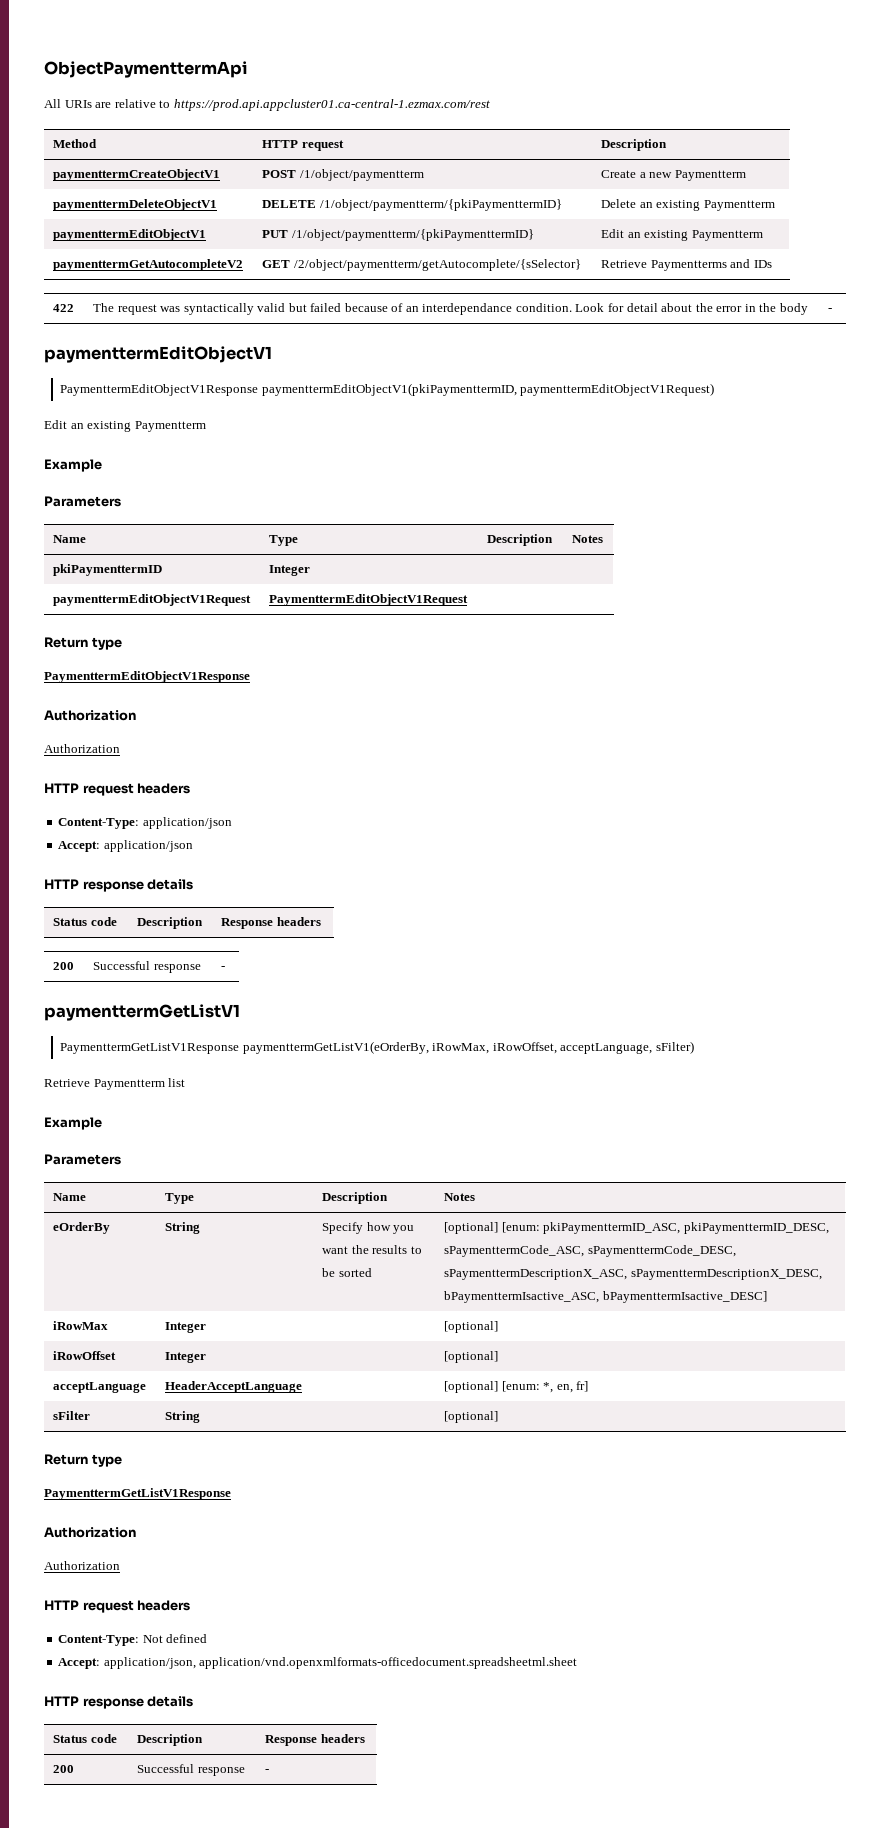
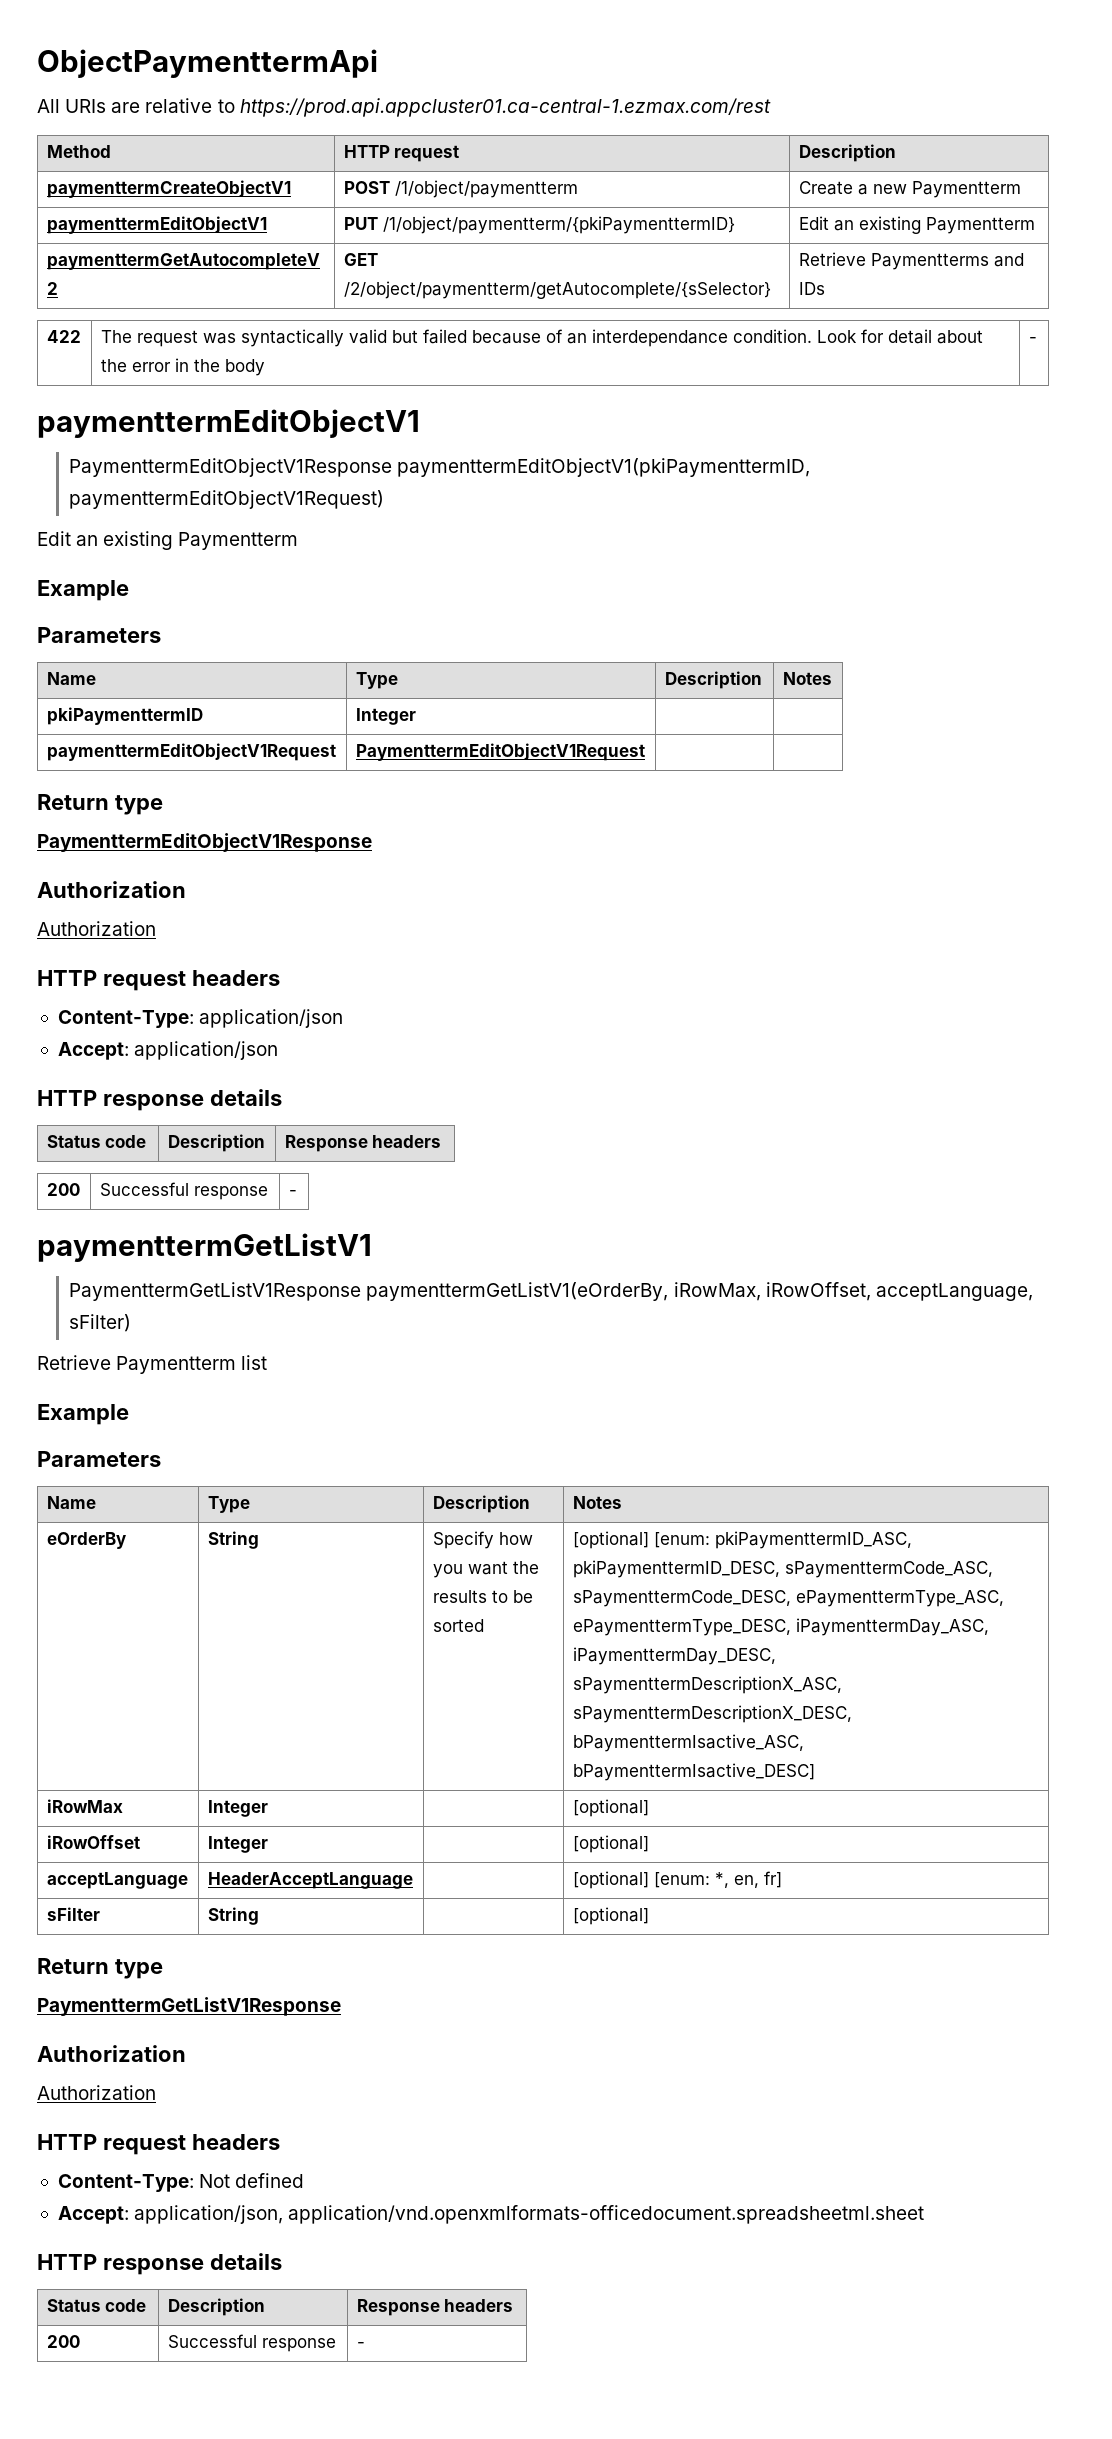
- paymenttermDeleteObjectV1 | DELETE /1/object/paymentterm/{pkiPaymenttermID} | Delete an existing Paymentterm
- eOrderBy | String | Specify how you want the results to be sorted | [optional] [enum: pkiPaymenttermID_ASC, pkiPaymenttermID_DESC, sPaymenttermCode_ASC, sPaymenttermCode_DESC, sPaymenttermDescriptionX_ASC, sPaymenttermDescriptionX_DESC, bPaymenttermIsactive_ASC, bPaymenttermIsactive_DESC]
+ eOrderBy | String | Specify how you want the results to be sorted | [optional] [enum: pkiPaymenttermID_ASC, pkiPaymenttermID_DESC, sPaymenttermCode_ASC, sPaymenttermCode_DESC, ePaymenttermType_ASC, ePaymenttermType_DESC, iPaymenttermDay_ASC, iPaymenttermDay_DESC, sPaymenttermDescriptionX_ASC, sPaymenttermDescriptionX_DESC, bPaymenttermIsactive_ASC, bPaymenttermIsactive_DESC]

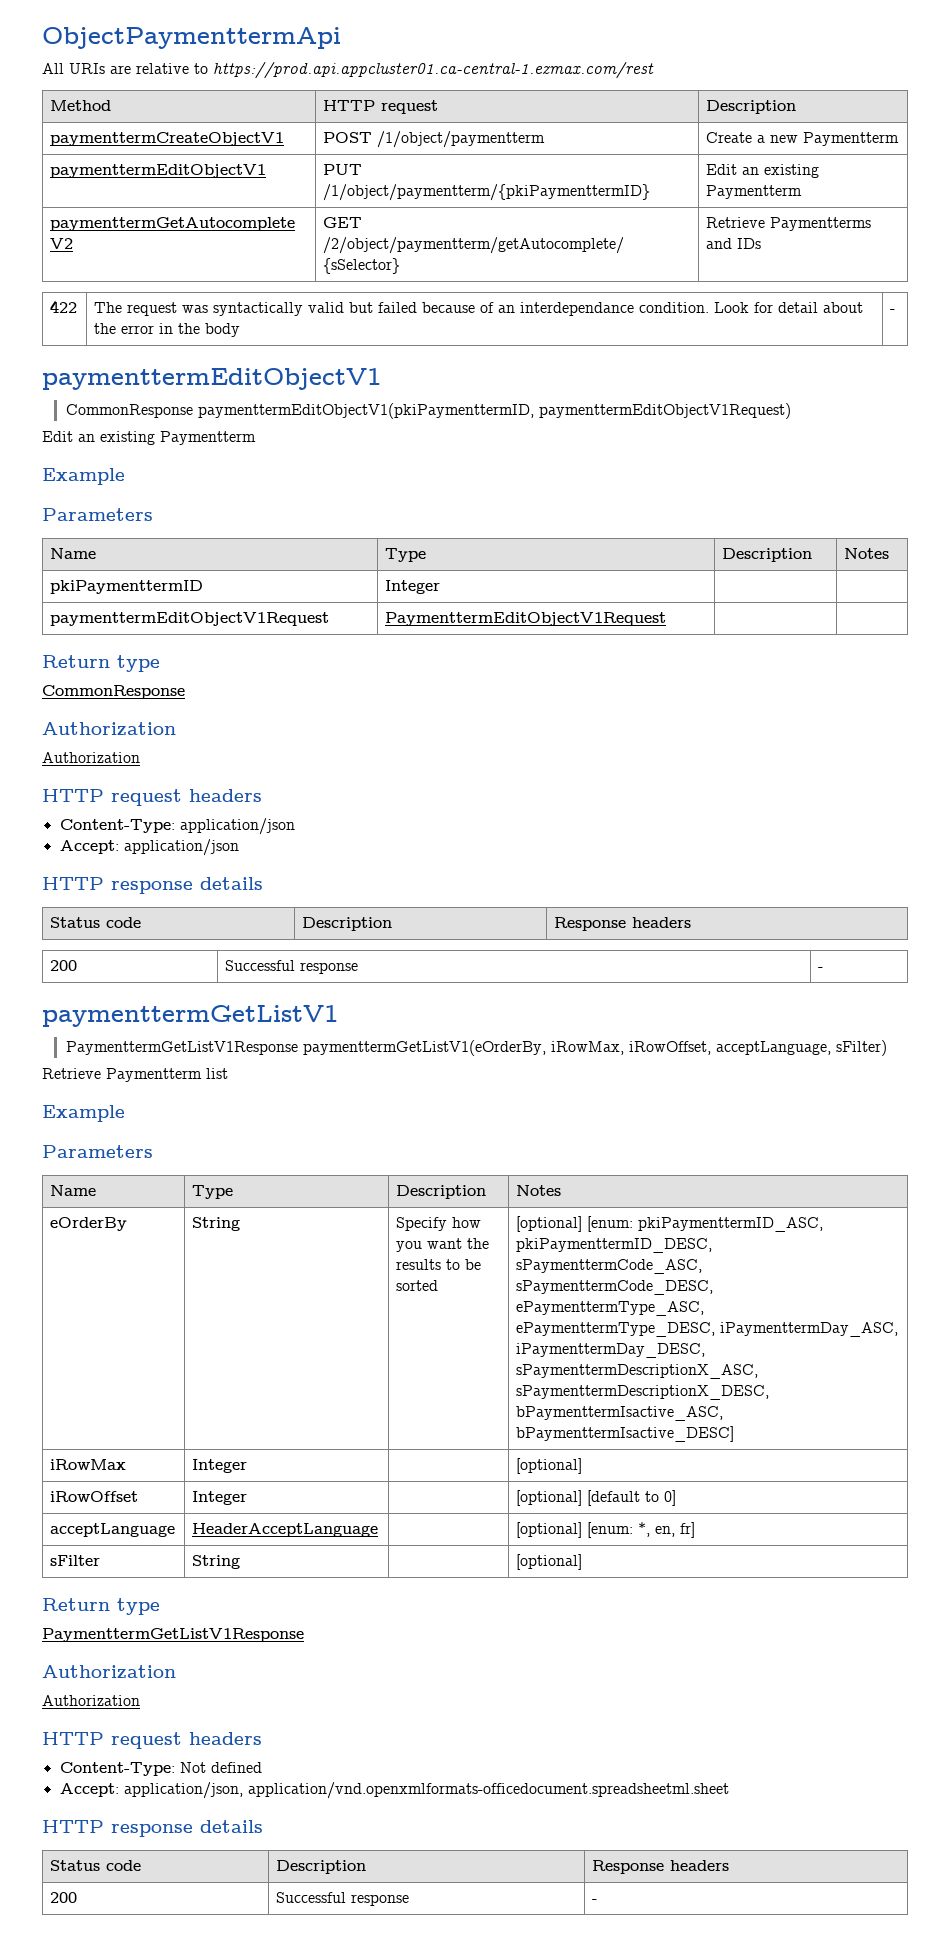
- PaymenttermEditObjectV1Response paymenttermEditObjectV1(pkiPaymenttermID, paymenttermEditObjectV1Request)
+ CommonResponse paymenttermEditObjectV1(pkiPaymenttermID, paymenttermEditObjectV1Request)
  paymenttermEditObjectV1Request | PaymenttermEditObjectV1Request | |
  Return type
- PaymenttermEditObjectV1Response
+ CommonResponse
- iRowOffset | Integer | | [optional]
+ iRowOffset | Integer | | [optional] [default to 0]

